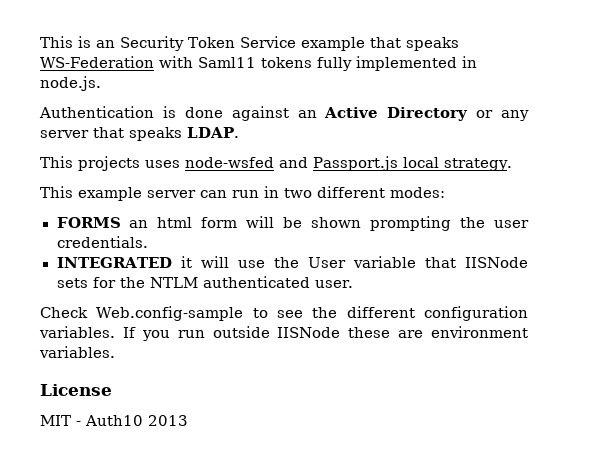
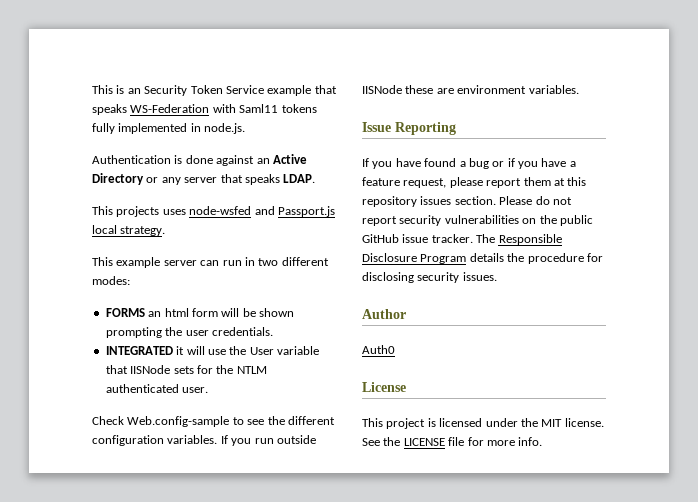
+ Issue Reporting
+ If you have found a bug or if you have a feature request, please report them at this repository issues section. Please do not report security vulnerabilities on the public GitHub issue tracker. The Responsible Disclosure Program details the procedure for disclosing security issues.
+ Author
+ Auth0
  License
- MIT - Auth10 2013
+ This project is licensed under the MIT license. See the LICENSE file for more info.

